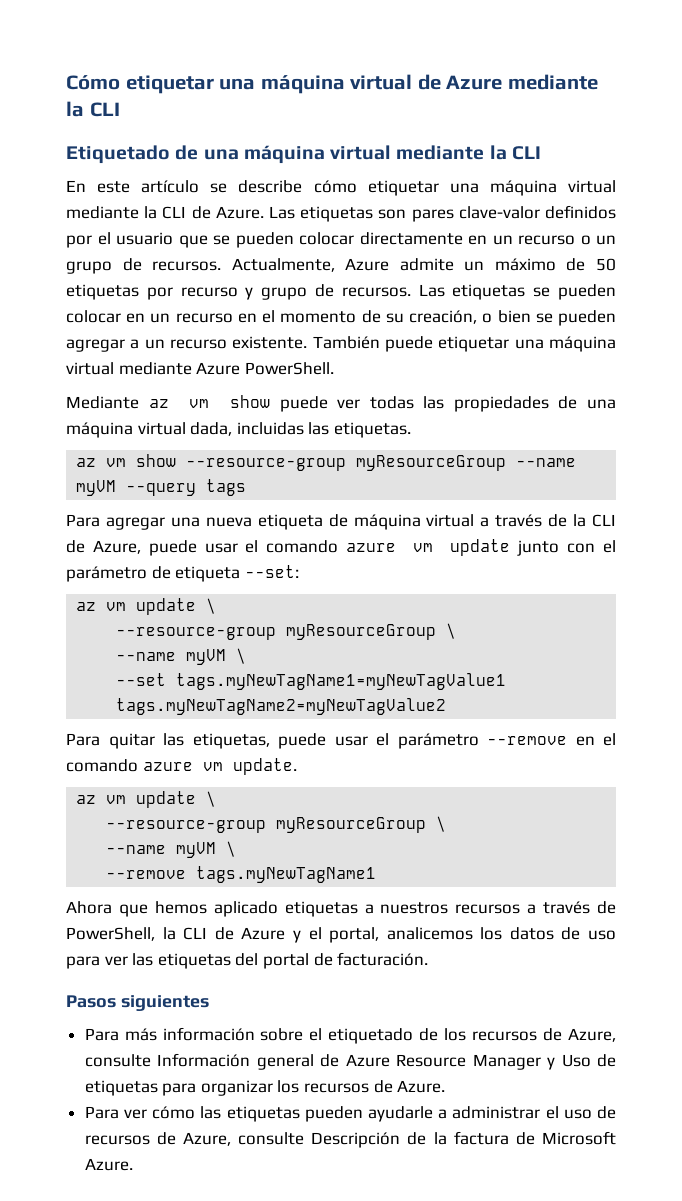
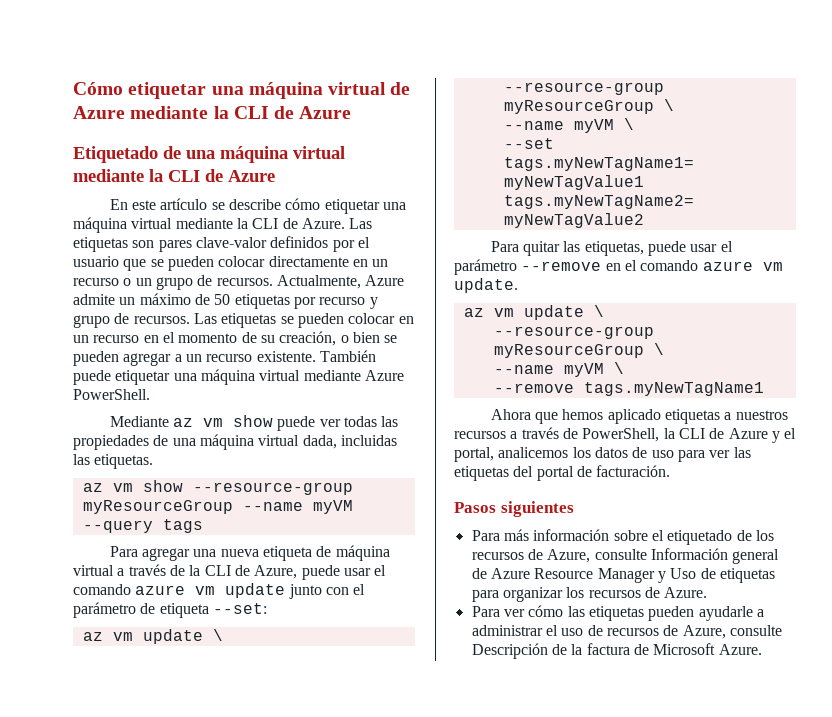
- Cómo etiquetar una máquina virtual de Azure mediante la CLI
+ Cómo etiquetar una máquina virtual de Azure mediante la CLI de Azure
- Etiquetado de una máquina virtual mediante la CLI
+ Etiquetado de una máquina virtual mediante la CLI de Azure

